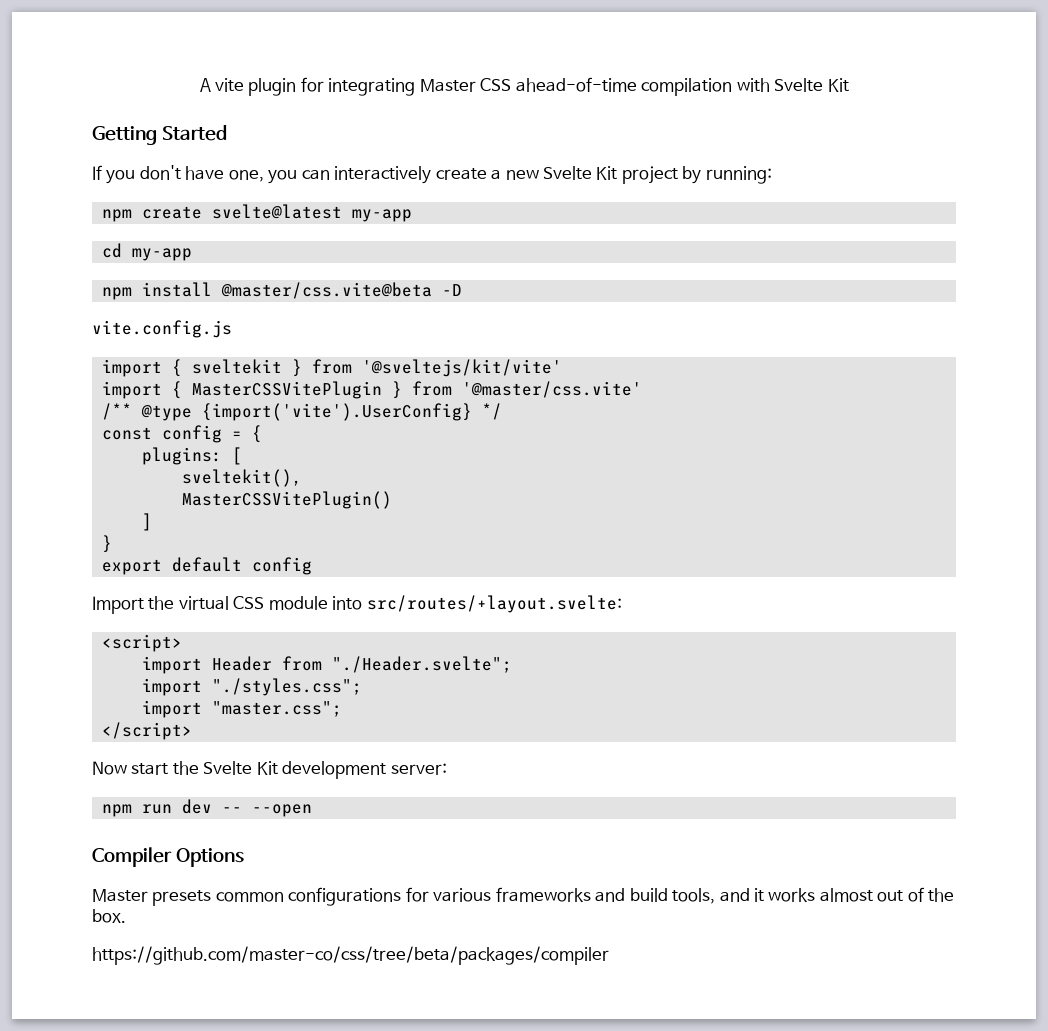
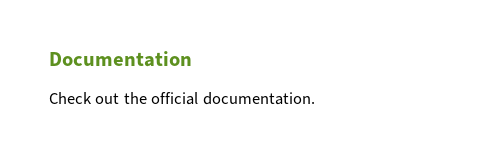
- A vite plugin for integrating Master CSS ahead-of-time compilation with Svelte Kit
- Getting Started
- If you don't have one, you can interactively create a new Svelte Kit project by running:
- npm create svelte@latest my-app
- cd my-app
- npm install @master/css.vite@beta -D
- vite.config.js
- import { sveltekit } from '@sveltejs/kit/vite'
- import { MasterCSSVitePlugin } from '@master/css.vite'
- /** @type {import('vite').UserConfig} */
- const config = {
- plugins: [
- sveltekit(),
- MasterCSSVitePlugin()
- ]
- }
- export default config
- Import the virtual CSS module into src/routes/+layout.svelte:
- <script>
- import Header from "./Header.svelte";
- import "./styles.css";
- import "master.css";
- </script>
- Now start the Svelte Kit development server:
- npm run dev -- --open
- Compiler Options
- Master presets common configurations for various frameworks and build tools, and it works almost out of the box.
- https://github.com/master-co/css/tree/beta/packages/compiler
+ Documentation
+ Check out the official documentation.

